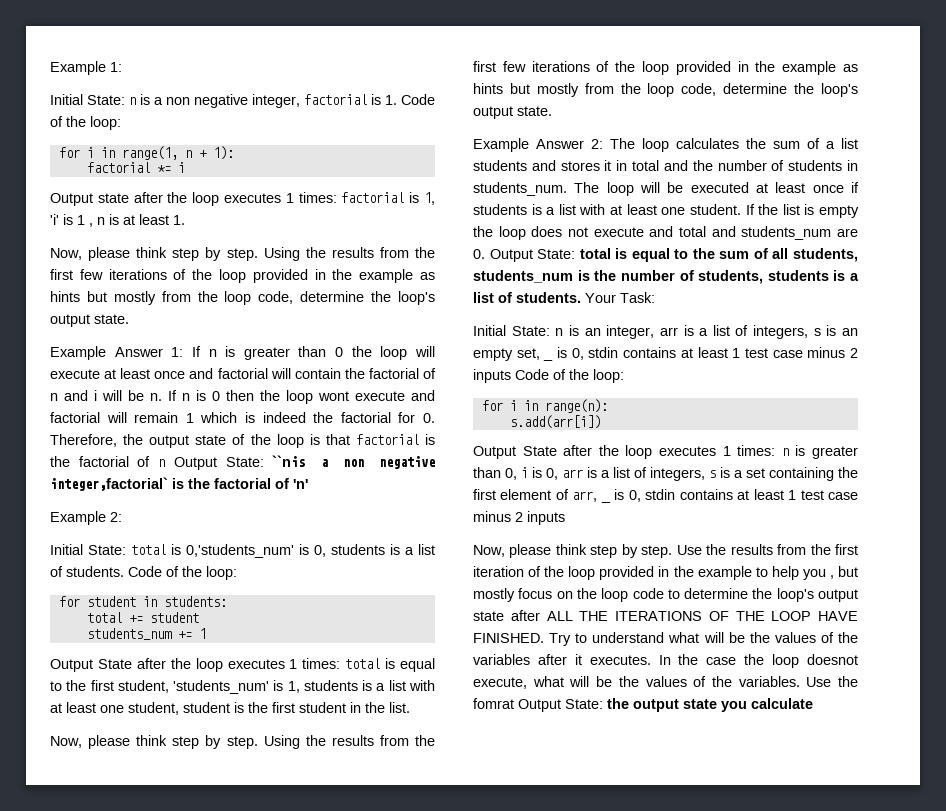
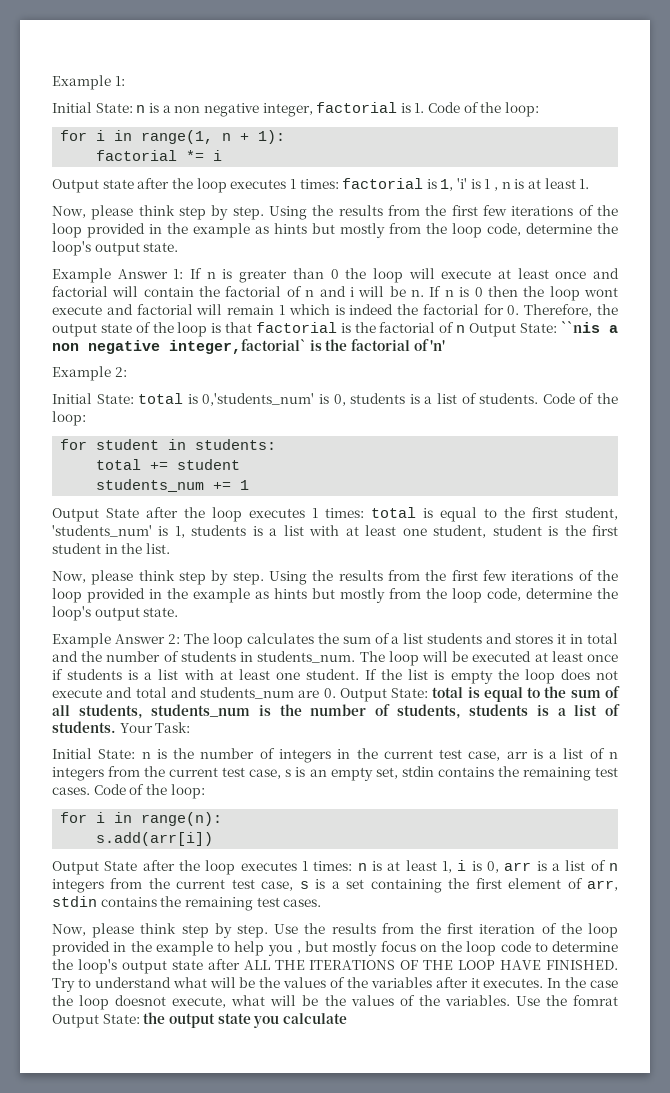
- Initial State: n is an integer, arr is a list of integers, s is an empty set, _ is 0, stdin contains at least 1 test case minus 2 inputs Code of the loop:
+ Initial State: n is the number of integers in the current test case, arr is a list of n integers from the current test case, s is an empty set, stdin contains the remaining test cases. Code of the loop:
- Output State after the loop executes 1 times: n is greater than 0, i is 0, arr is a list of integers, s is a set containing the first element of arr, _ is 0, stdin contains at least 1 test case minus 2 inputs
+ Output State after the loop executes 1 times: n is at least 1, i is 0, arr is a list of n integers from the current test case, s is a set containing the first element of arr, stdin contains the remaining test cases.

